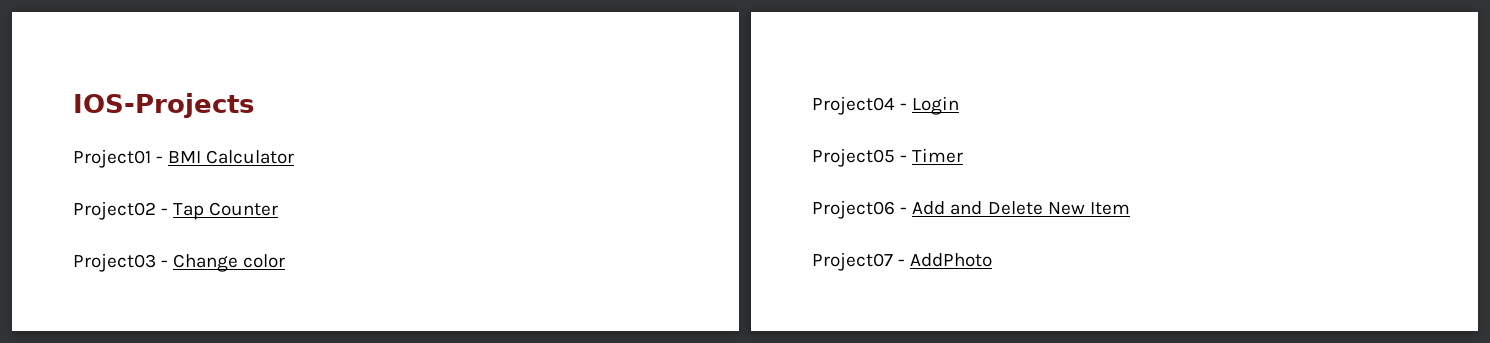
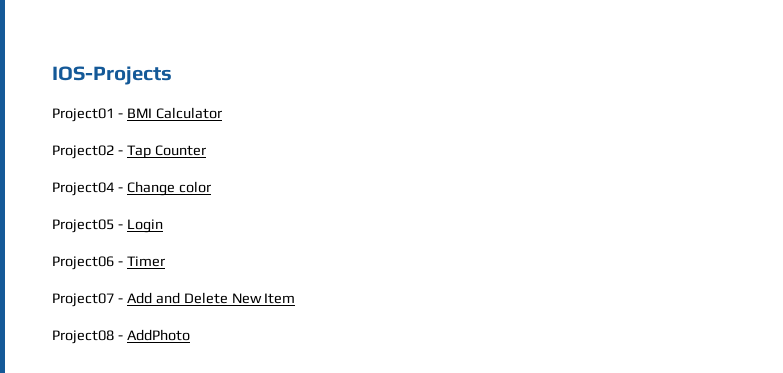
- Project03 - Change color
+ Project04 - Change color
- Project04 - Login
+ Project05 - Login
- Project05 - Timer
+ Project06 - Timer
- Project06 - Add and Delete New Item
+ Project07 - Add and Delete New Item
- Project07 - AddPhoto
+ Project08 - AddPhoto

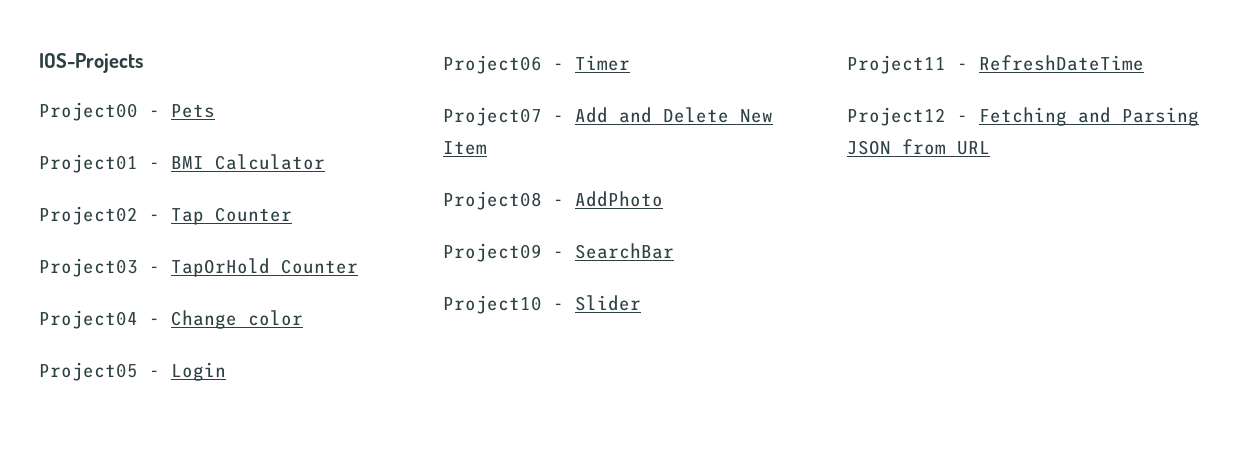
+ Project00 - Pets
+ Project03 - TapOrHold Counter
+ Project09 - SearchBar
+ Project10 - Slider
+ Project11 - RefreshDateTime
+ Project12 - Fetching and Parsing JSON from URL

